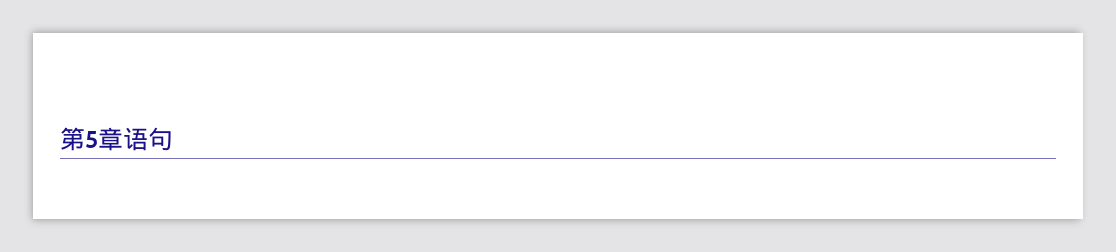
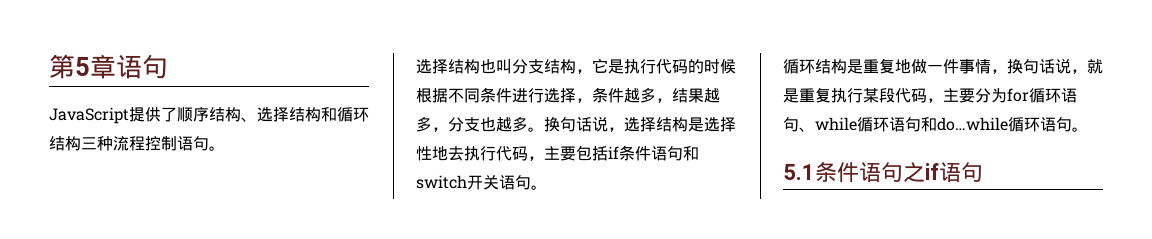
+ JavaScript提供了顺序结构、选择结构和循环结构三种流程控制语句。
+ 选择结构也叫分支结构，它是执行代码的时候根据不同条件进行选择，条件越多，结果越多，分支也越多。换句话说，选择结构是选择性地去执行代码，主要包括if条件语句和switch开关语句。
+ 循环结构是重复地做一件事情，换句话说，就是重复执行某段代码，主要分为for循环语句、while循环语句和do…while循环语句。
+ 5.1条件语句之if语句

